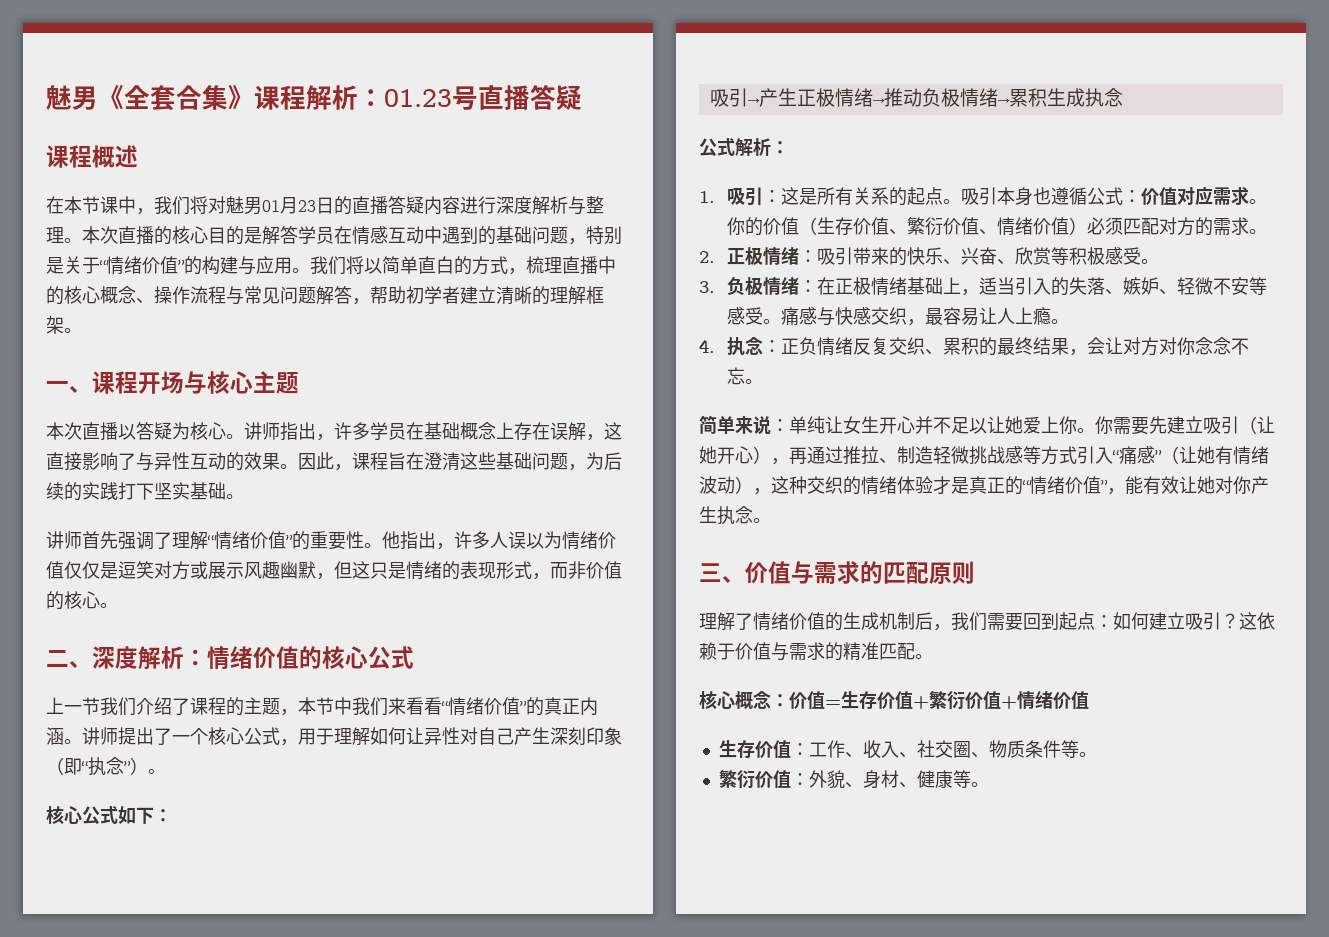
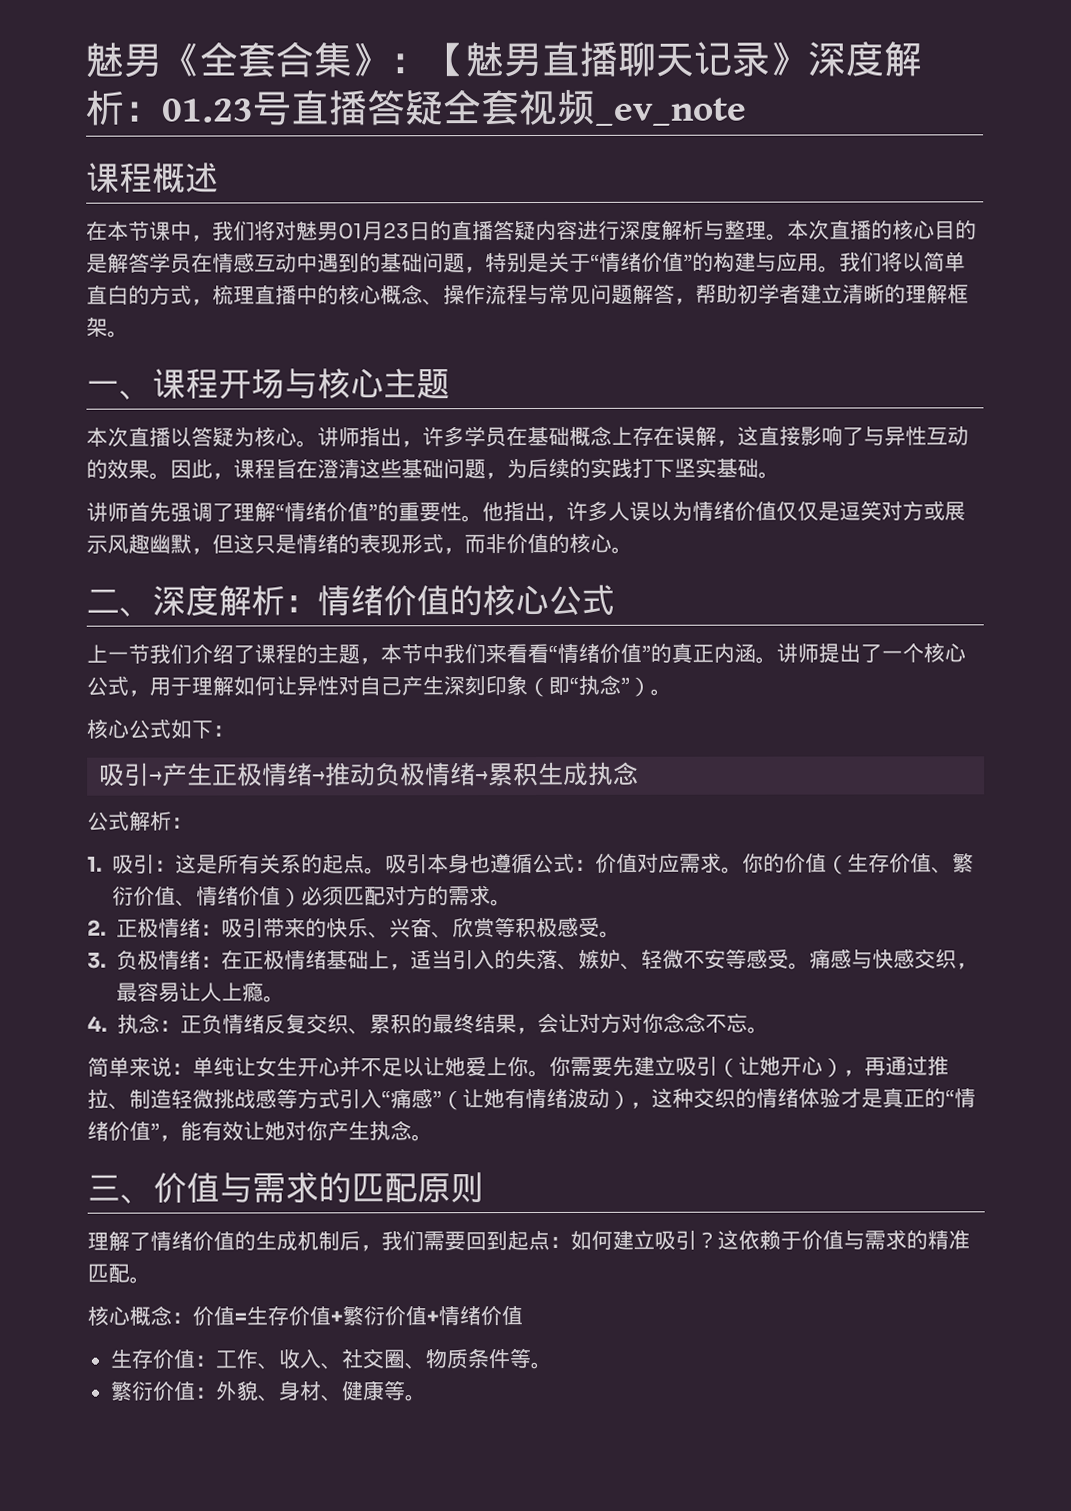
- 魅男《全套合集》课程解析：01.23号直播答疑
+ 魅男《全套合集》：【魅男直播聊天记录》深度解析：01.23号直播答疑全套视频_ev_note

